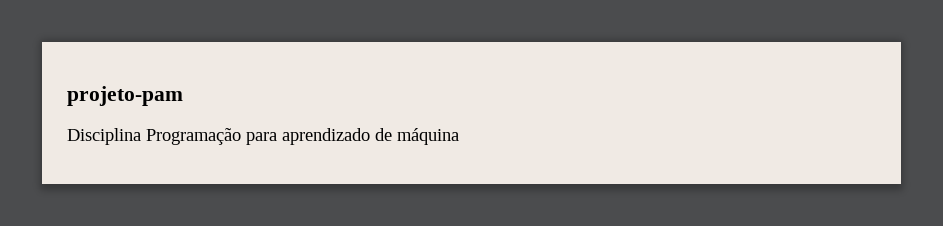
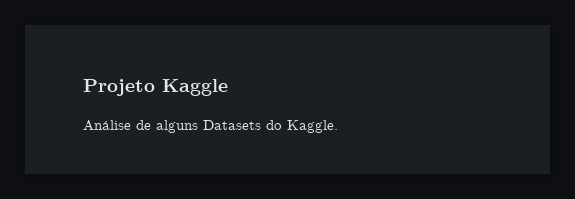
- projeto-pam
- Disciplina Programação para aprendizado de máquina
+ Projeto Kaggle
+ Análise de alguns Datasets do Kaggle.

